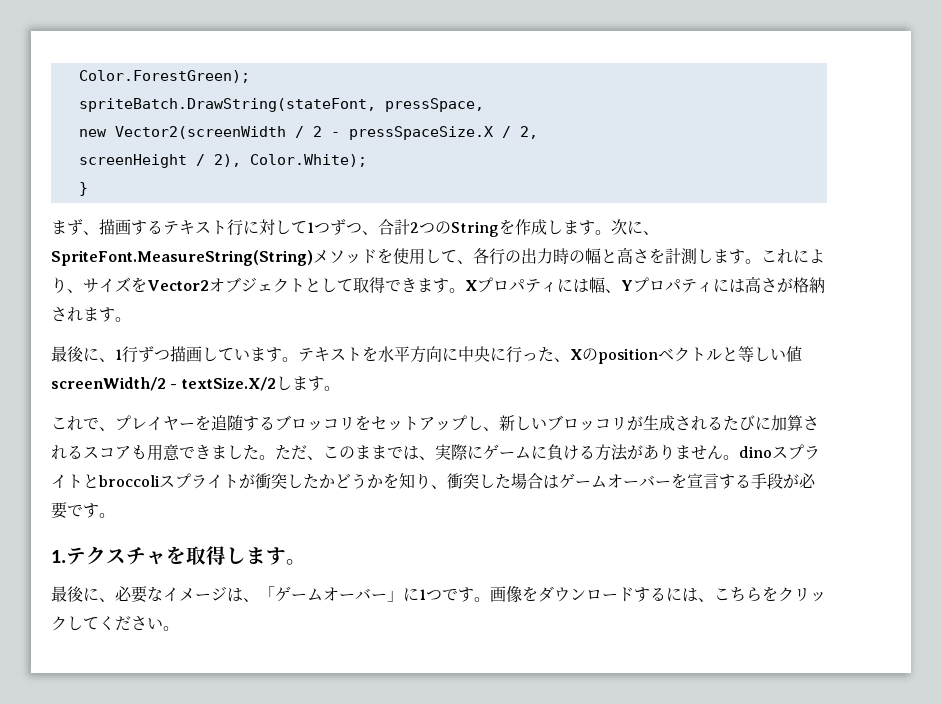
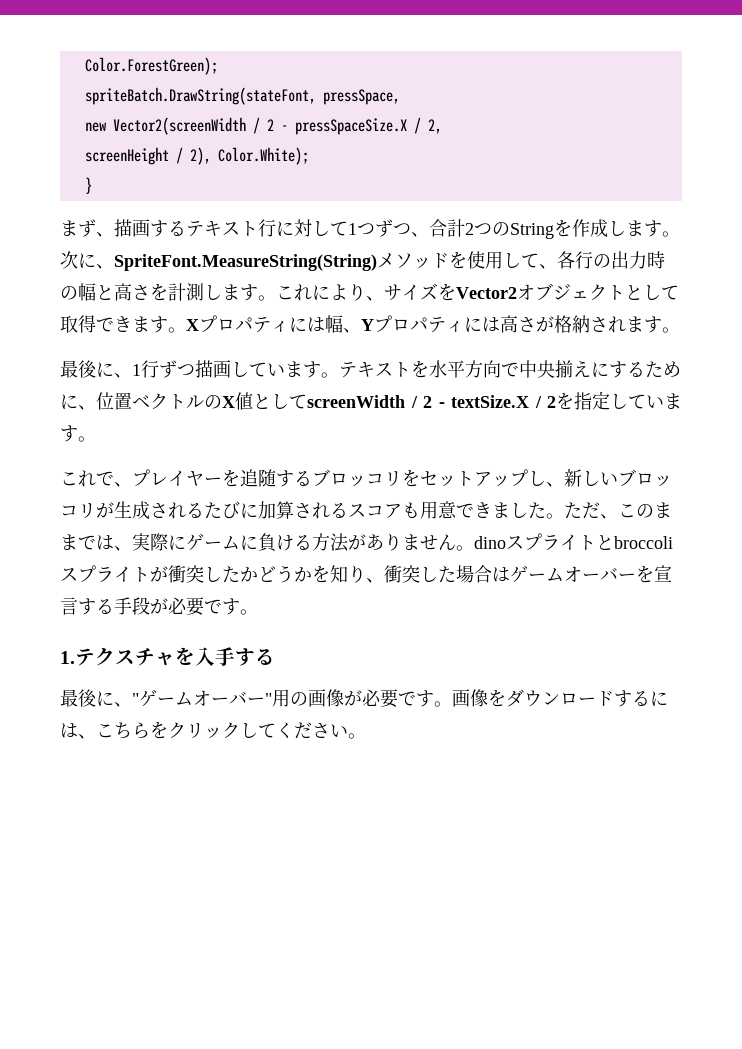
- テキストを水平方向に中央に行った、Xのpositionベクトルと等しい値screenWidth/2 - textSize.X/2します。
+ テキストを水平方向で中央揃えにするために、位置ベクトルのX値としてscreenWidth / 2 - textSize.X / 2を指定しています。
- 1.テクスチャを取得します。
- 最後に、必要なイメージは、「ゲームオーバー」に1つです。
+ 1.テクスチャを入手する
+ 最後に、"ゲームオーバー"用の画像が必要です。

